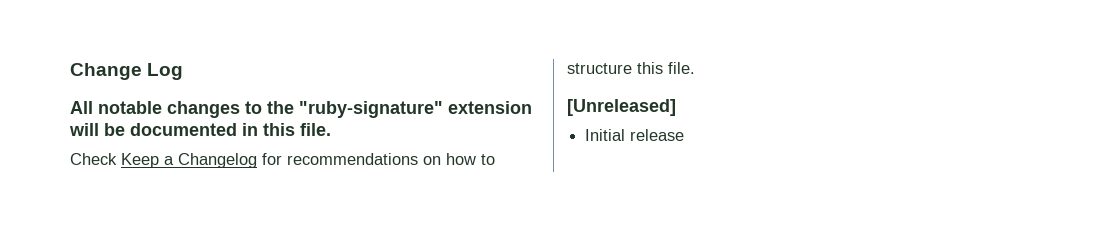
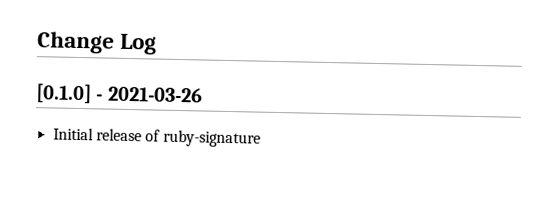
- All notable changes to the "ruby-signature" extension will be documented in this file.
- Check Keep a Changelog for recommendations on how to structure this file.
- [Unreleased]
+ [0.1.0] - 2021-03-26
- Initial release
+ Initial release of ruby-signature

